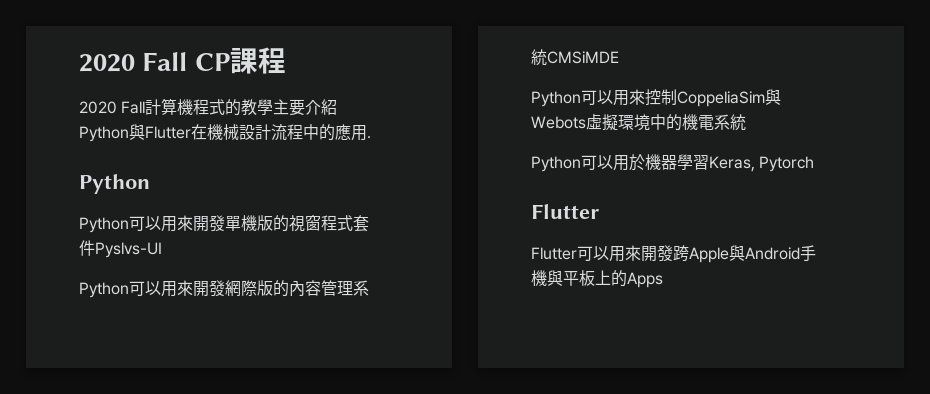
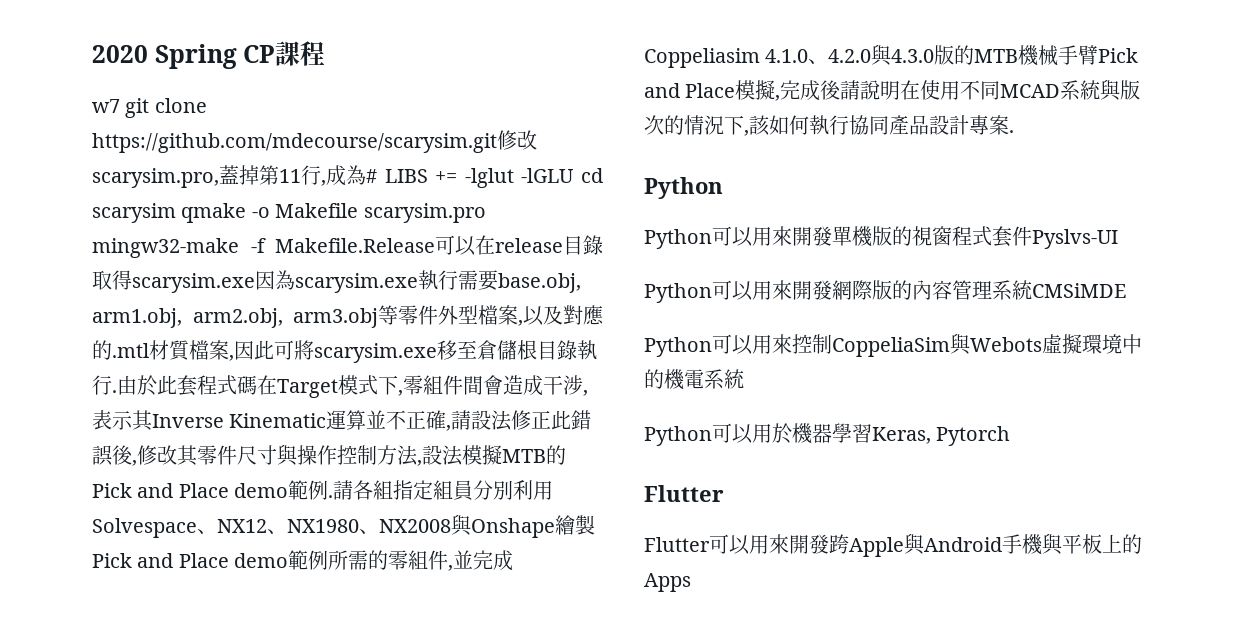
- 2020 Fall CP課程
+ 2020 Spring CP課程
- 2020 Fall計算機程式的教學主要介紹Python與Flutter在機械設計流程中的應用.
+ w7 git clone https://github.com/mdecourse/scarysim.git修改scarysim.pro,蓋掉第11行,成為# LIBS += -lglut -lGLU cd scarysim qmake -o Makefile scarysim.pro mingw32-make -f Makefile.Release可以在release目錄取得scarysim.exe因為scarysim.exe執行需要base.obj, arm1.obj, arm2.obj, arm3.obj等零件外型檔案,以及對應的.mtl材質檔案,因此可將scarysim.exe移至倉儲根目錄執行.由於此套程式碼在Target模式下,零組件間會造成干涉,表示其Inverse Kinematic運算並不正確,請設法修正此錯誤後,修改其零件尺寸與操作控制方法,設法模擬MTB的Pick and Place demo範例.請各組指定組員分別利用Solvespace、NX12、NX1980、NX2008與Onshape繪製Pick and Place demo範例所需的零組件,並完成Coppeliasim 4.1.0、4.2.0與4.3.0版的MTB機械手臂Pick and Place模擬,完成後請說明在使用不同MCAD系統與版次的情況下,該如何執行協同產品設計專案.

